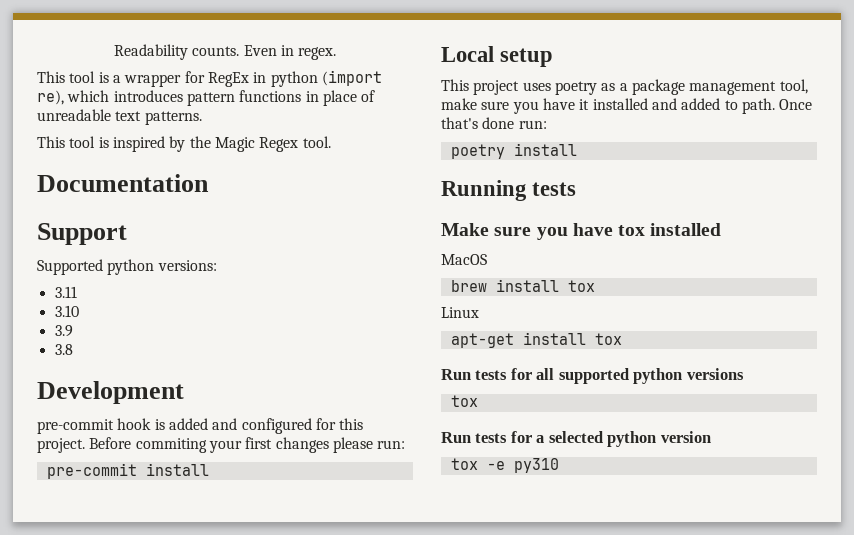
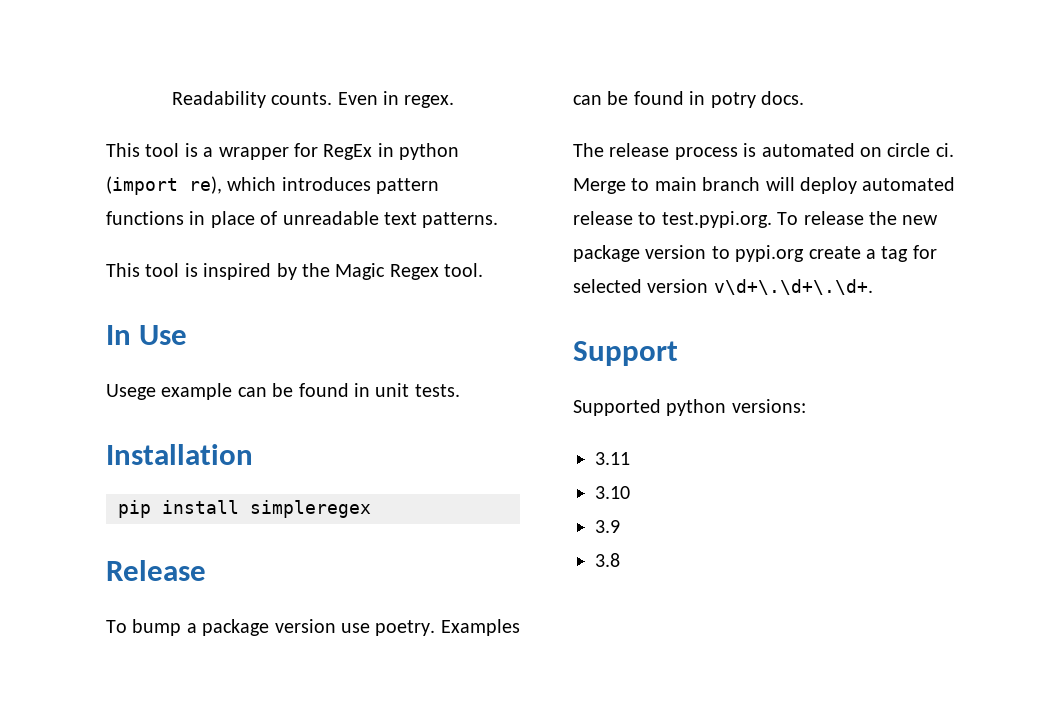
- Documentation
+ In Use
+ Usege example can be found in unit tests.
+ Installation
+ pip install simpleregex
+ Release
+ To bump a package version use poetry. Examples can be found in potry docs.
+ The release process is automated on circle ci. Merge to main branch will deploy automated release to test.pypi.org. To release the new package version to pypi.org create a tag for selected version v\d+\.\d+\.\d+.
- Development
- pre-commit hook is added and configured for this project. Before commiting your first changes please run:
- pre-commit install
- Local setup
- This project uses poetry as a package management tool, make sure you have it installed and added to path. Once that's done run:
- poetry install
- Running tests
- Make sure you have tox installed
- MacOS
- brew install tox
- Linux
- apt-get install tox
- Run tests for all supported python versions
- tox
- Run tests for a selected python version
- tox -e py310

